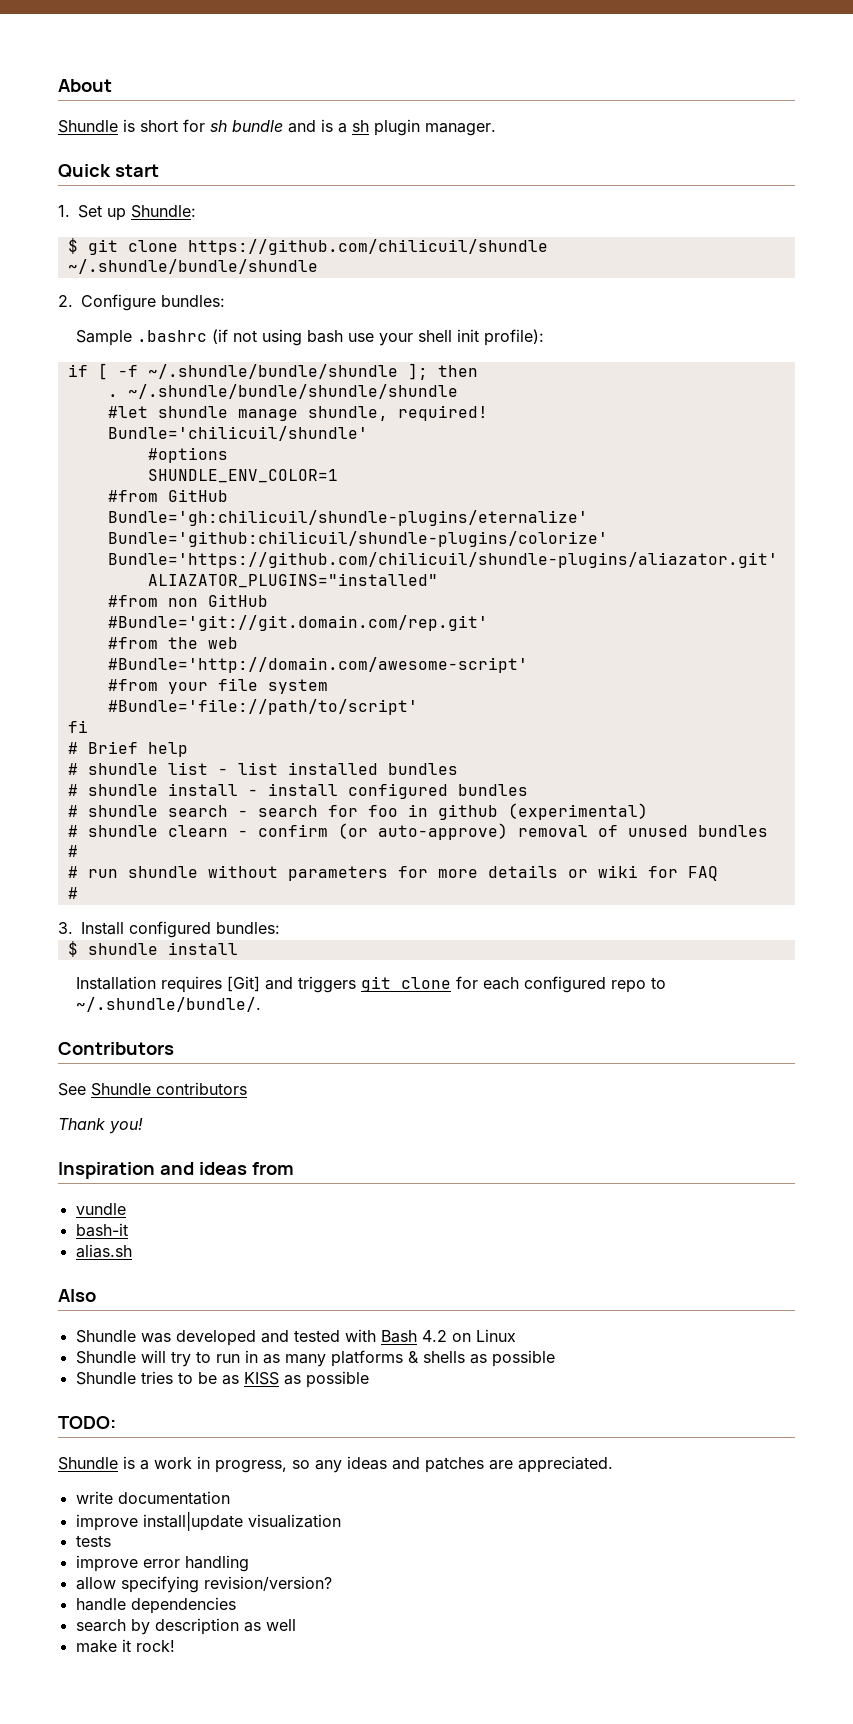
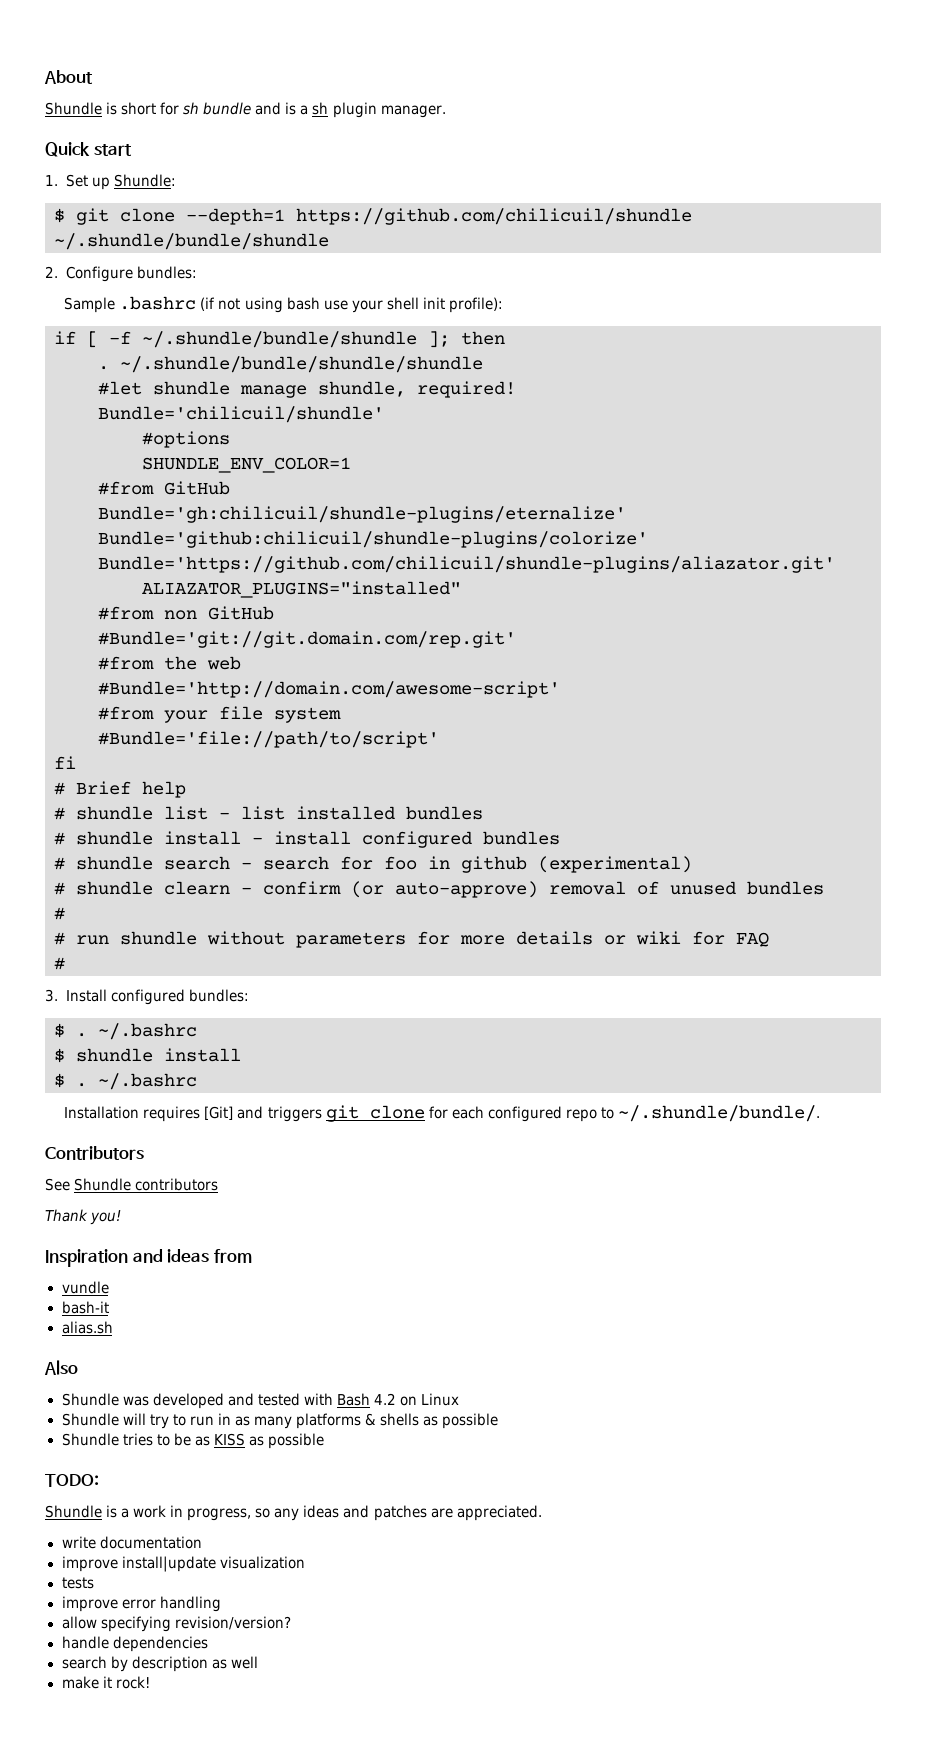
- $ git clone https://github.com/chilicuil/shundle ~/.shundle/bundle/shundle
+ $ git clone --depth=1 https://github.com/chilicuil/shundle ~/.shundle/bundle/shundle
  3. Install configured bundles:
+ $ . ~/.bashrc
  $ shundle install
+ $ . ~/.bashrc

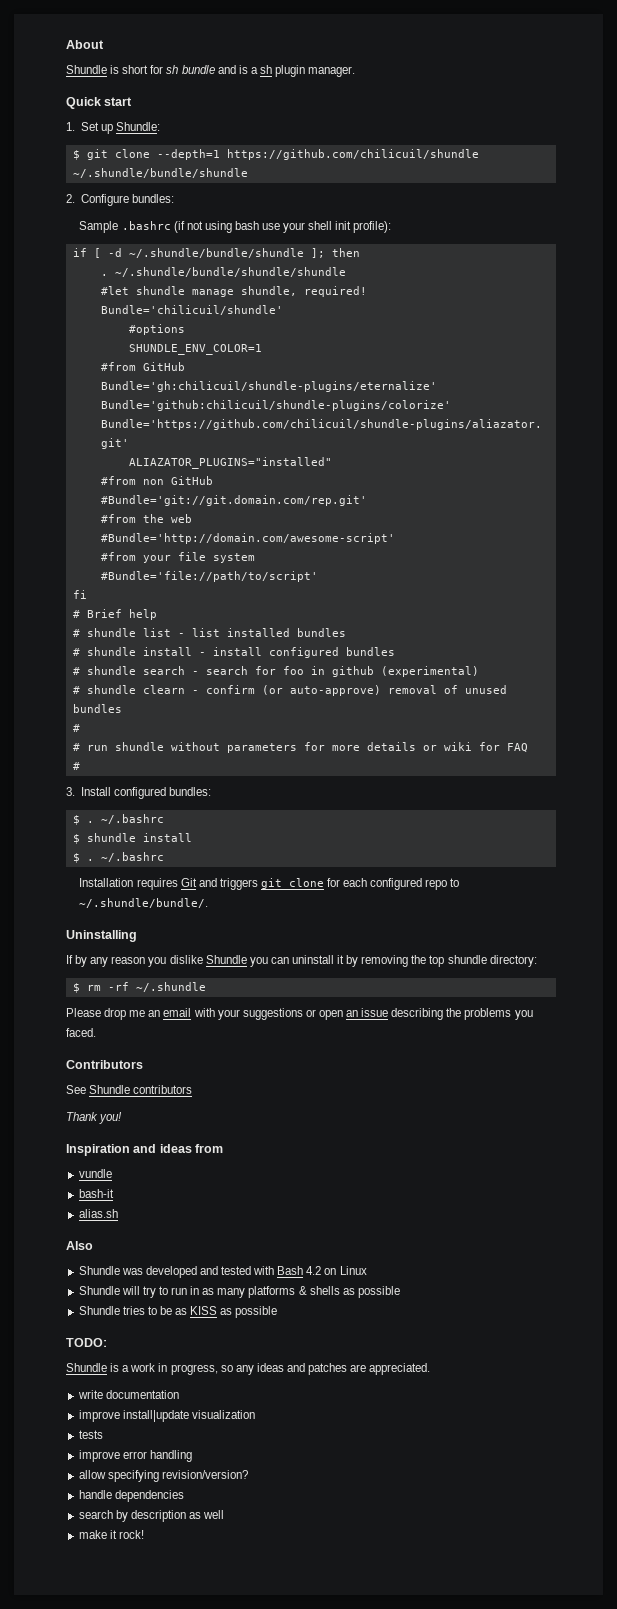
- if [ -f ~/.shundle/bundle/shundle ]; then
+ if [ -d ~/.shundle/bundle/shundle ]; then
- Installation requires [Git] and triggers git clone for each configured repo to ~/.shundle/bundle/.
+ Installation requires Git and triggers git clone for each configured repo to ~/.shundle/bundle/.
+ Uninstalling
+ If by any reason you dislike Shundle you can uninstall it by removing the top shundle directory:
+ $ rm -rf ~/.shundle
+ Please drop me an email with your suggestions or open an issue describing the problems you faced.

